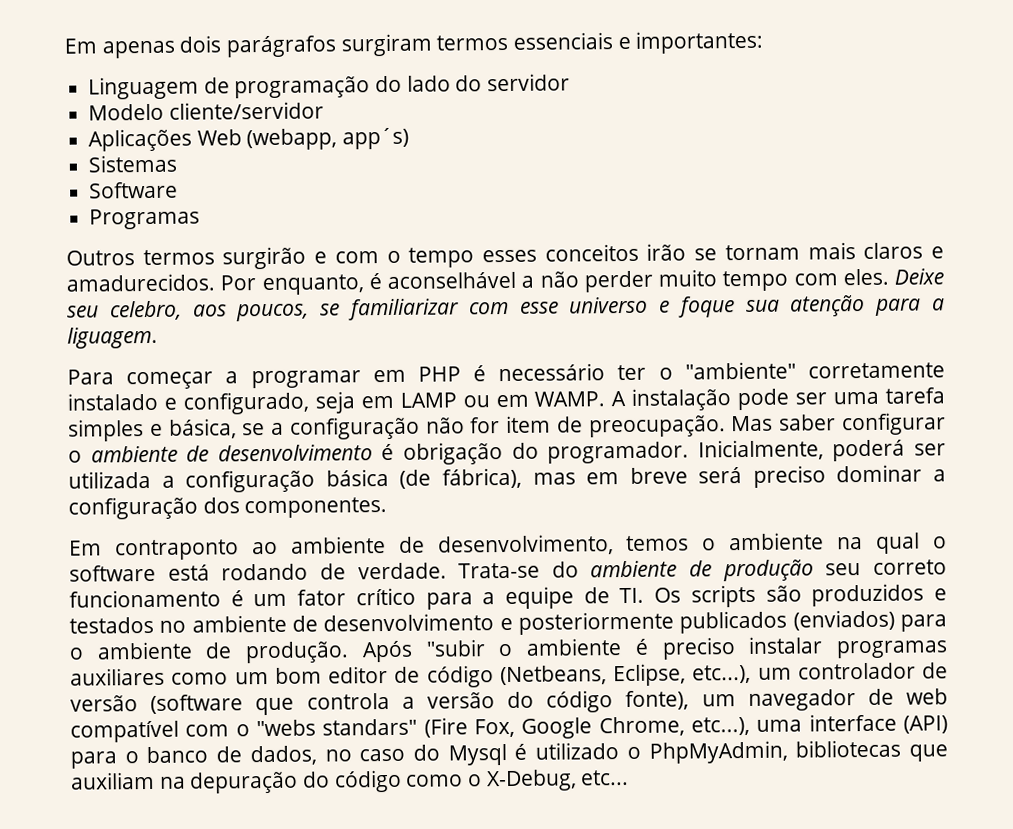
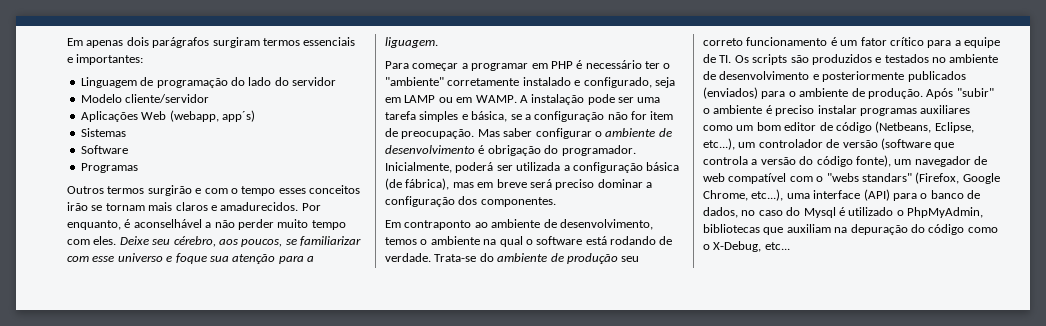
- Deixe seu celebro, aos poucos, se familiarizar com esse universo e foque sua atenção para a liguagem.
+ Deixe seu cérebro, aos poucos, se familiarizar com esse universo e foque sua atenção para a liguagem.
- Após "subir o ambiente é preciso instalar programas auxiliares como um bom editor de código (Netbeans, Eclipse, etc...), um controlador de versão (software que controla a versão do código fonte), um navegador de web compatível com o "webs standars" (Fire Fox, Google Chrome, etc...), uma interface (API) para o banco de dados, no caso do Mysql é utilizado o PhpMyAdmin, bibliotecas que auxiliam na depuração do código como o X-Debug, etc...
+ Após "subir" o ambiente é preciso instalar programas auxiliares como um bom editor de código (Netbeans, Eclipse, etc...), um controlador de versão (software que controla a versão do código fonte), um navegador de web compatível com o "webs standars" (Firefox, Google Chrome, etc...), uma interface (API) para o banco de dados, no caso do Mysql é utilizado o PhpMyAdmin, bibliotecas que auxiliam na depuração do código como o X-Debug, etc...

